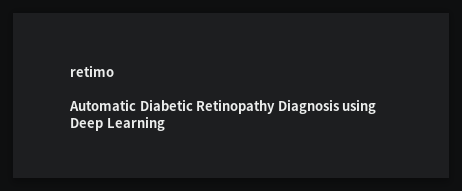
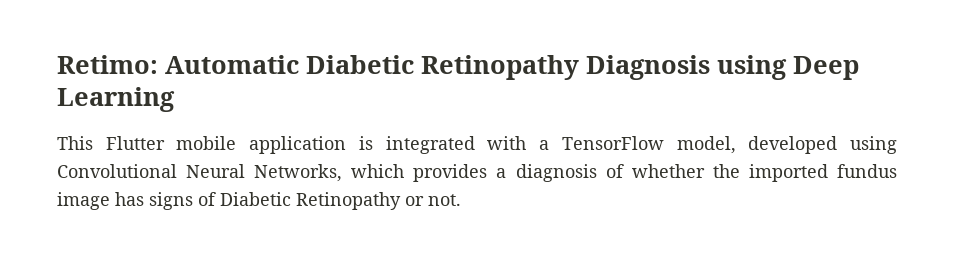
- retimo
- Automatic Diabetic Retinopathy Diagnosis using Deep Learning
+ Retimo: Automatic Diabetic Retinopathy Diagnosis using Deep Learning
+ This Flutter mobile application is integrated with a TensorFlow model, developed using Convolutional Neural Networks, which provides a diagnosis of whether the imported fundus image has signs of Diabetic Retinopathy or not.

